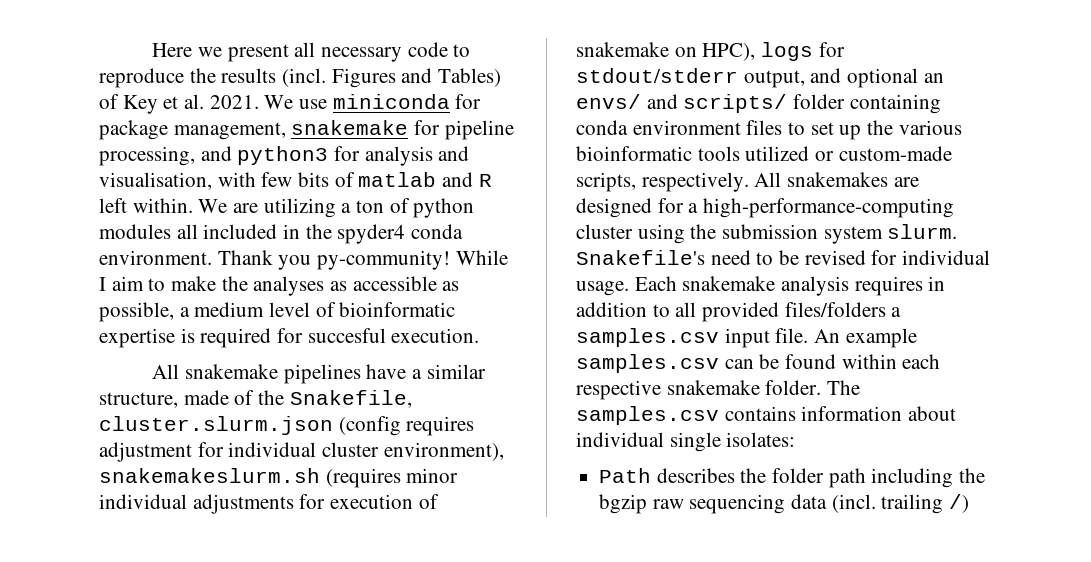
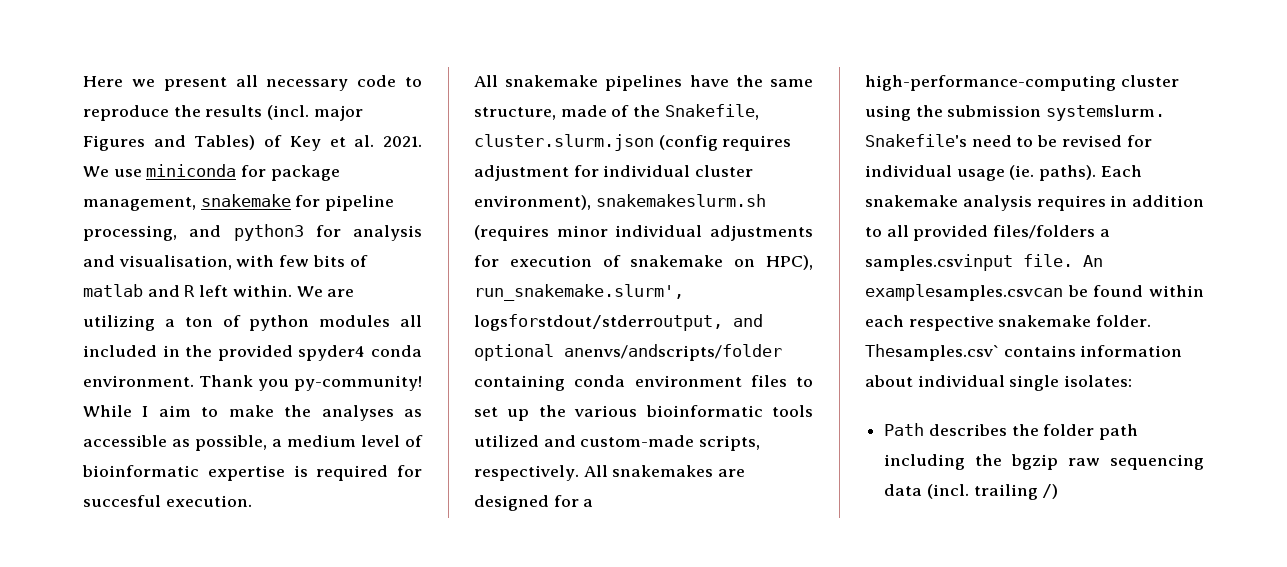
- Here we present all necessary code to reproduce the results (incl. Figures and Tables) of Key et al. 2021.
+ Here we present all necessary code to reproduce the results (incl. major Figures and Tables) of Key et al. 2021.
- We are utilizing a ton of python modules all included in the spyder4 conda environment.
+ We are utilizing a ton of python modules all included in the provided spyder4 conda environment.
- All snakemake pipelines have a similar structure, made of the Snakefile, cluster.slurm.json (config requires adjustment for individual cluster environment), snakemakeslurm.sh (requires minor individual adjustments for execution of snakemake on HPC), logs for stdout/stderr output, and optional an envs/ and scripts/ folder containing conda environment files to set up the various bioinformatic tools utilized or custom-made scripts, respectively.
+ All snakemake pipelines have the same structure, made of the Snakefile, cluster.slurm.json (config requires adjustment for individual cluster environment), snakemakeslurm.sh (requires minor individual adjustments for execution of snakemake on HPC), run_snakemake.slurm', logsforstdout/stderroutput, and optional anenvs/andscripts/folder containing conda environment files to set up the various bioinformatic tools utilized and custom-made scripts, respectively.
- All snakemakes are designed for a high-performance-computing cluster using the submission system slurm.
+ All snakemakes are designed for a high-performance-computing cluster using the submission systemslurm.
- Snakefile's need to be revised for individual usage.
+ Snakefile's need to be revised for individual usage (ie. paths).
- Each snakemake analysis requires in addition to all provided files/folders a samples.csv input file. An example samples.csv can be found within each respective snakemake folder.
+ Each snakemake analysis requires in addition to all provided files/folders a samples.csvinput file. An examplesamples.csvcan be found within each respective snakemake folder.
- The samples.csv contains information about individual single isolates:
+ Thesamples.csv` contains information about individual single isolates:

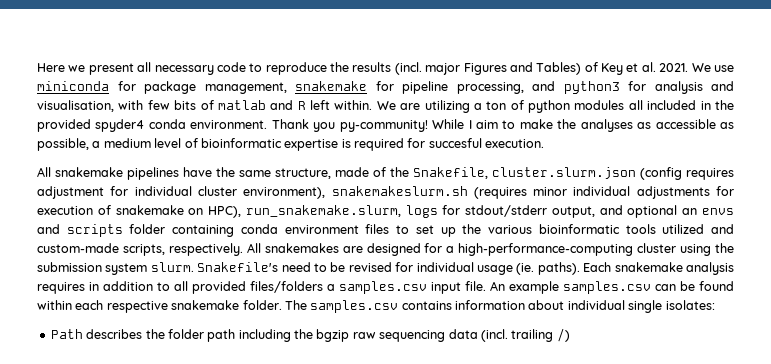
- All snakemake pipelines have the same structure, made of the Snakefile, cluster.slurm.json (config requires adjustment for individual cluster environment), snakemakeslurm.sh (requires minor individual adjustments for execution of snakemake on HPC), run_snakemake.slurm', logsforstdout/stderroutput, and optional anenvs/andscripts/folder containing conda environment files to set up the various bioinformatic tools utilized and custom-made scripts, respectively.
+ All snakemake pipelines have the same structure, made of the Snakefile, cluster.slurm.json (config requires adjustment for individual cluster environment), snakemakeslurm.sh (requires minor individual adjustments for execution of snakemake on HPC), run_snakemake.slurm, logs for stdout/stderr output, and optional an envs and scripts folder containing conda environment files to set up the various bioinformatic tools utilized and custom-made scripts, respectively.
- All snakemakes are designed for a high-performance-computing cluster using the submission systemslurm.
+ All snakemakes are designed for a high-performance-computing cluster using the submission system slurm.
- Each snakemake analysis requires in addition to all provided files/folders a samples.csvinput file. An examplesamples.csvcan be found within each respective snakemake folder.
+ Each snakemake analysis requires in addition to all provided files/folders a samples.csv input file. An example samples.csv can be found within each respective snakemake folder.
- Thesamples.csv` contains information about individual single isolates:
+ The samples.csv contains information about individual single isolates:

